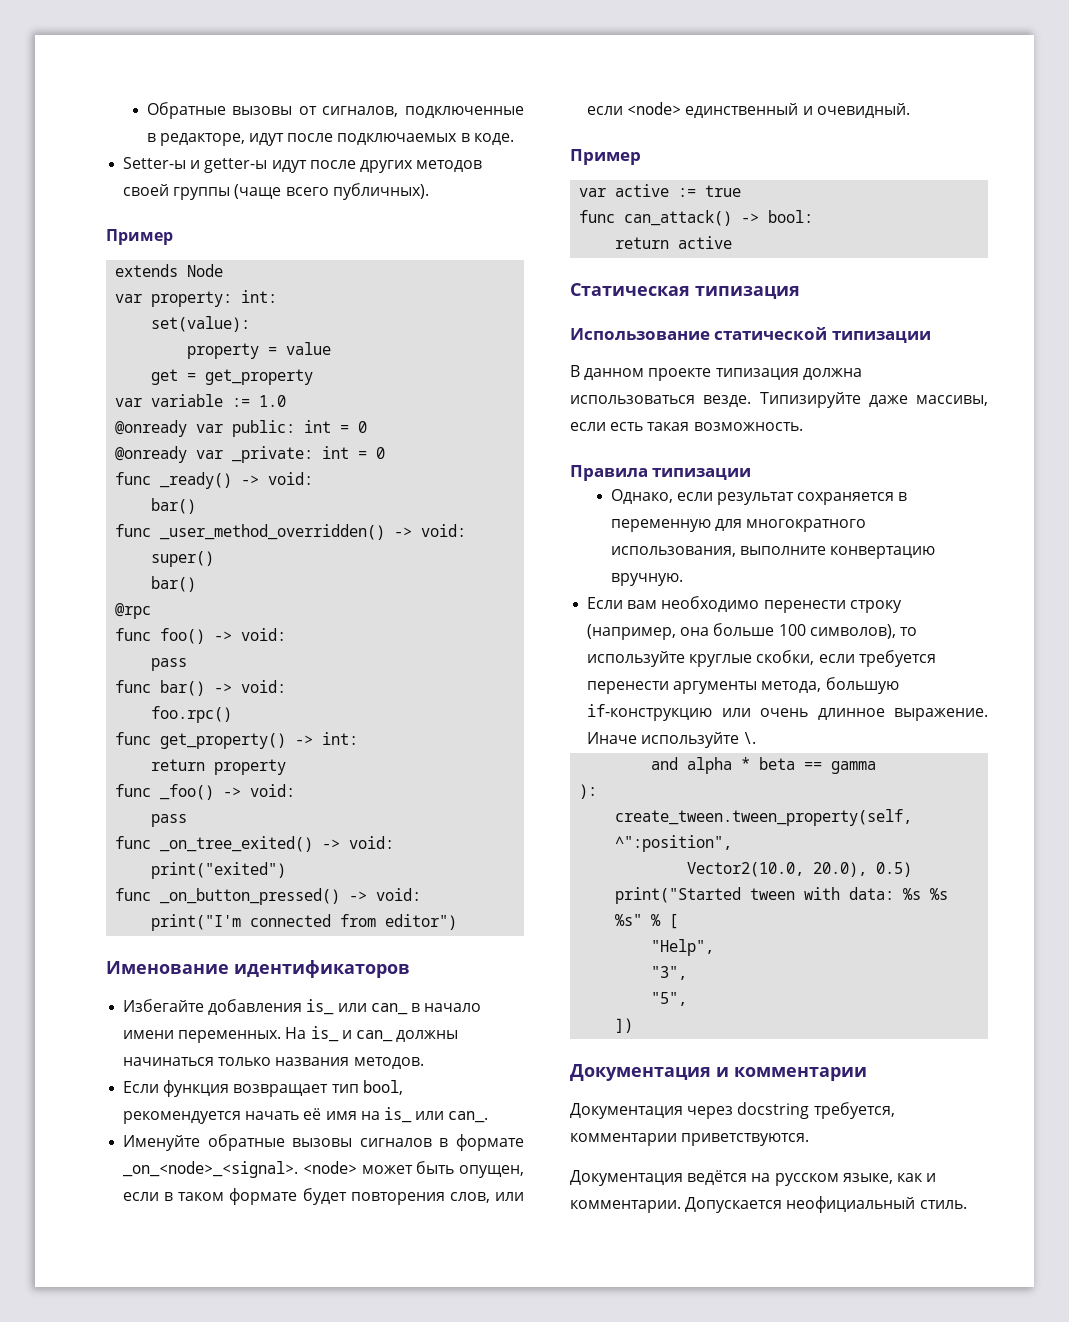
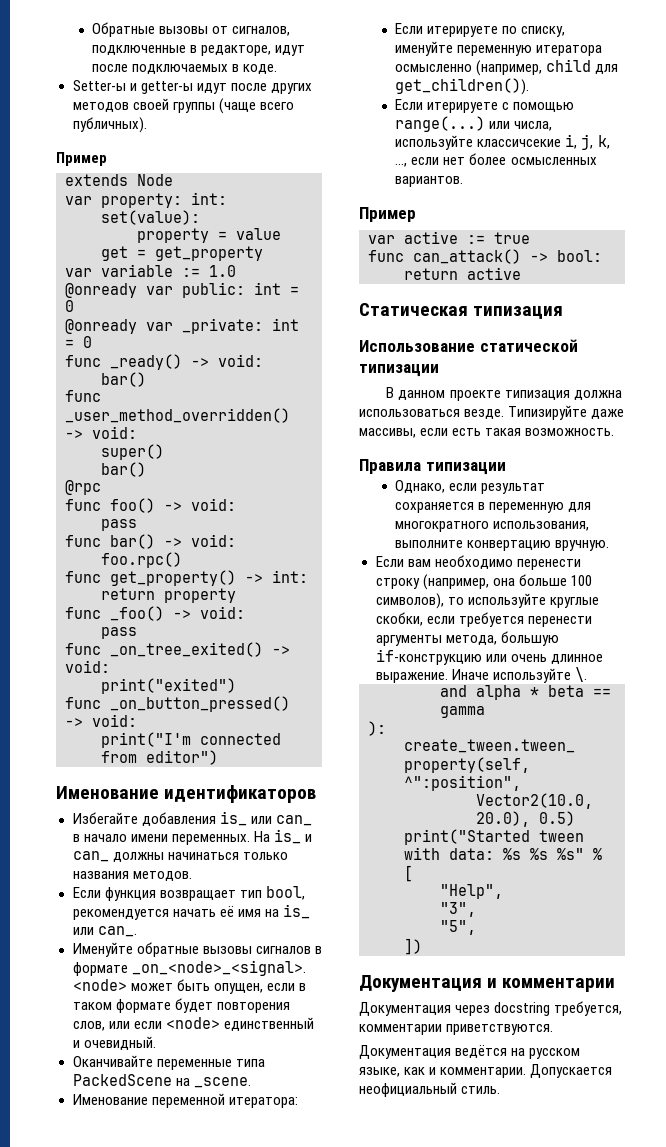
+ Оканчивайте переменные типа PackedScene на _scene.
+ Именование переменной итератора:
+ Если итерируете по списку, именуйте переменную итератора осмысленно (например, child для get_children()).
+ Если итерируете с помощью range(...) или числа, используйте классичсекие i, j, k, ..., если нет более осмысленных вариантов.

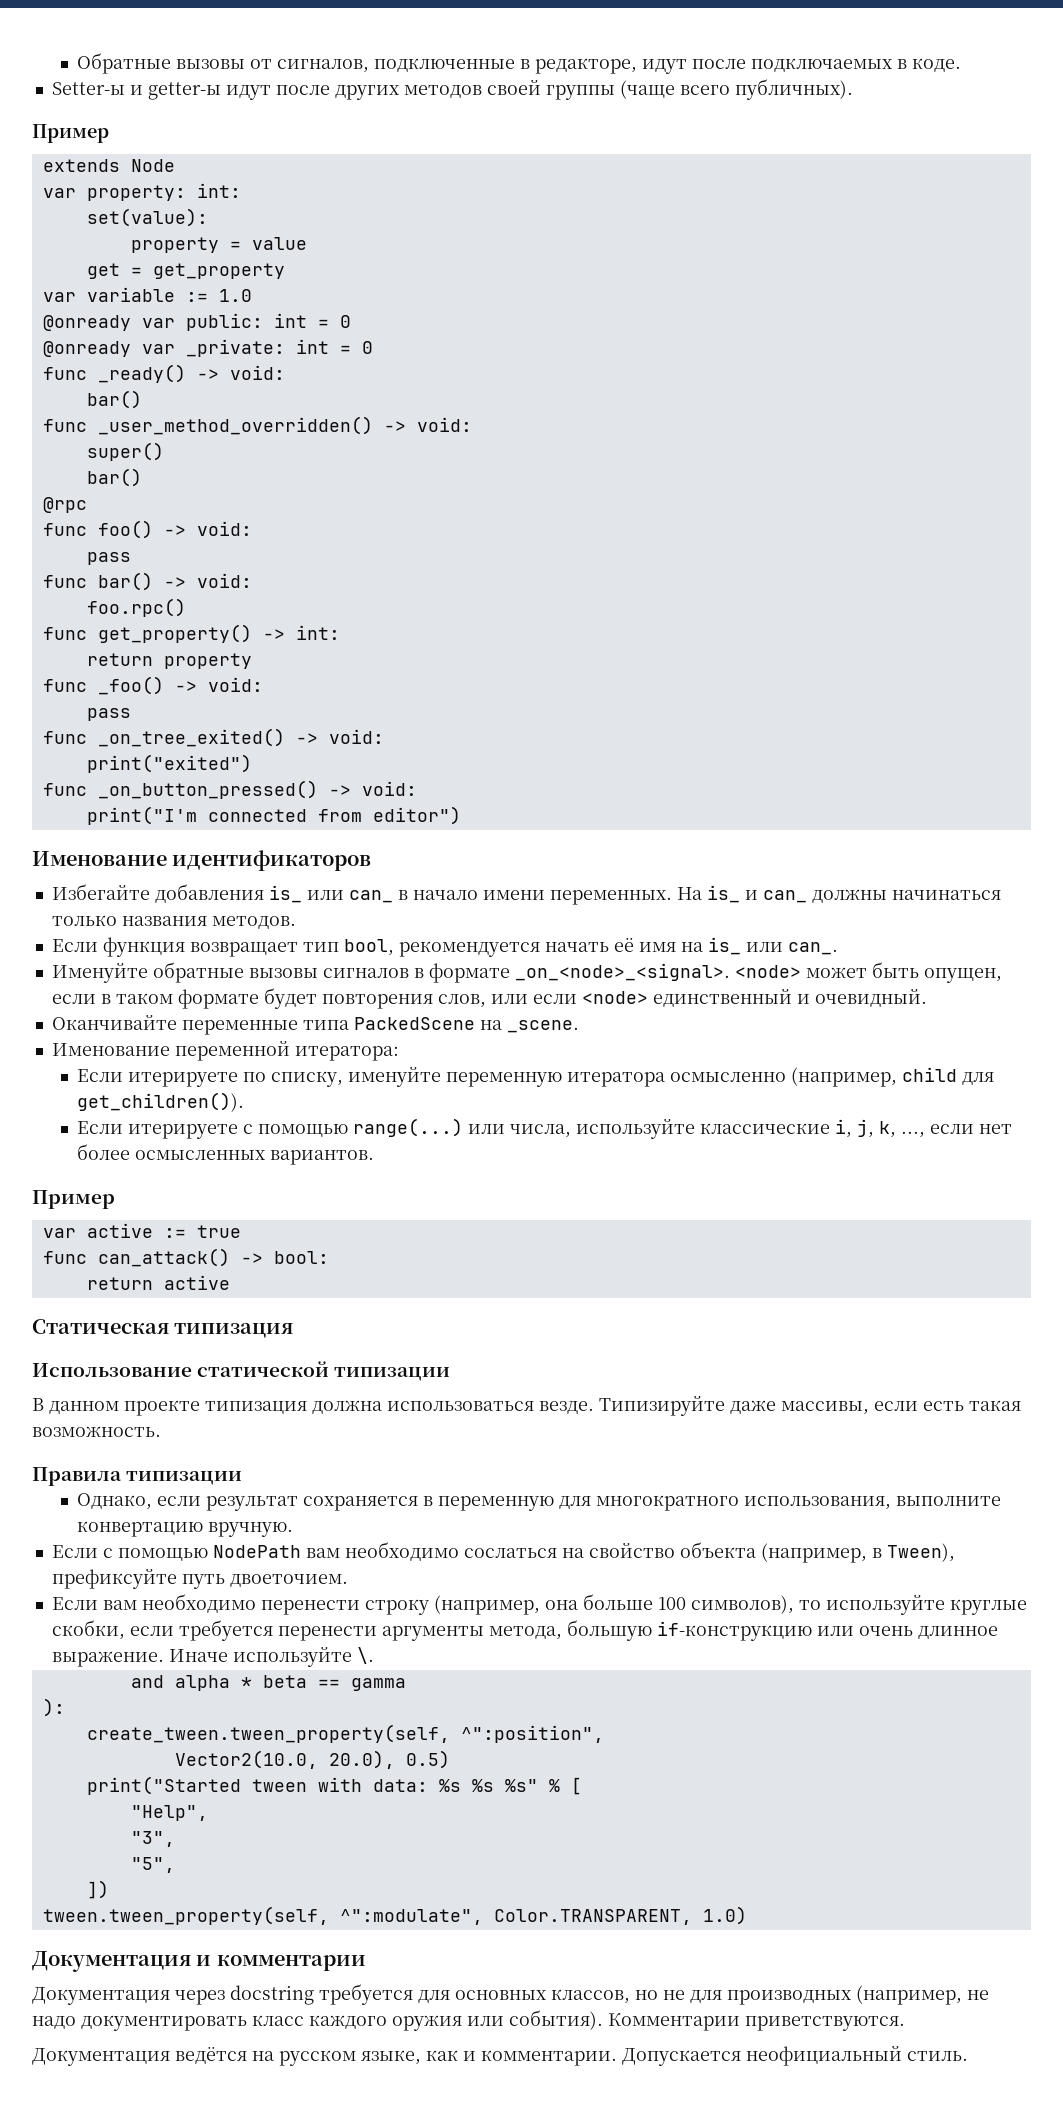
- Если итерируете с помощью range(...) или числа, используйте классичсекие i, j, k, ..., если нет более осмысленных вариантов.
+ Если итерируете с помощью range(...) или числа, используйте классические i, j, k, ..., если нет более осмысленных вариантов.
+ Если с помощью NodePath вам необходимо сослаться на свойство объекта (например, в Tween), префиксуйте путь двоеточием.
+ tween.tween_property(self, ^":modulate", Color.TRANSPARENT, 1.0)
- Документация через docstring требуется, комментарии приветствуются.
+ Документация через docstring требуется для основных классов, но не для производных (например, не надо документировать класс каждого оружия или события). Комментарии приветствуются.

